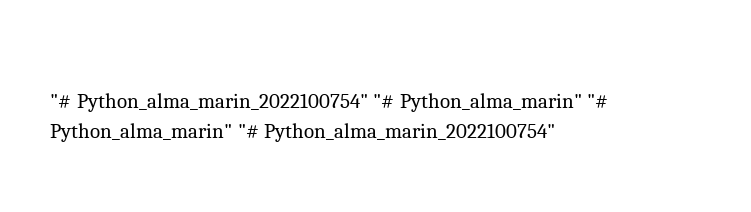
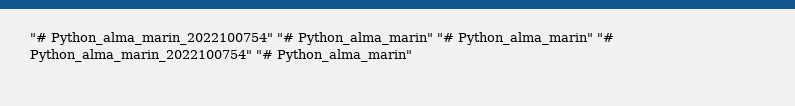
- "# Python_alma_marin_2022100754" "# Python_alma_marin" "# Python_alma_marin" "# Python_alma_marin_2022100754"
+ "# Python_alma_marin_2022100754" "# Python_alma_marin" "# Python_alma_marin" "# Python_alma_marin_2022100754" "# Python_alma_marin"

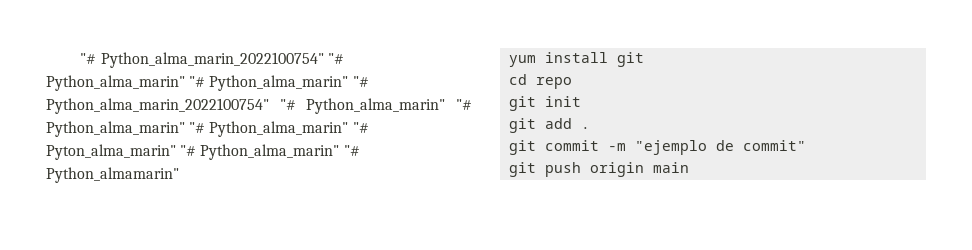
- "# Python_alma_marin_2022100754" "# Python_alma_marin" "# Python_alma_marin" "# Python_alma_marin_2022100754" "# Python_alma_marin"
+ "# Python_alma_marin_2022100754" "# Python_alma_marin" "# Python_alma_marin" "# Python_alma_marin_2022100754" "# Python_alma_marin" "# Python_alma_marin" "# Python_alma_marin" "# Pyton_alma_marin" "# Python_alma_marin" "# Python_almamarin"
+ yum install git
+ cd repo
+ git init
+ git add .
+ git commit -m "ejemplo de commit"
+ git push origin main

